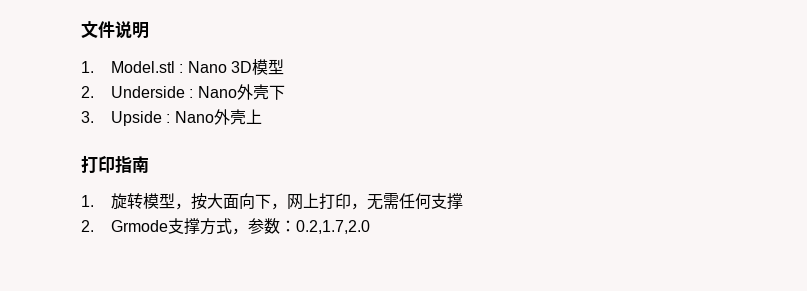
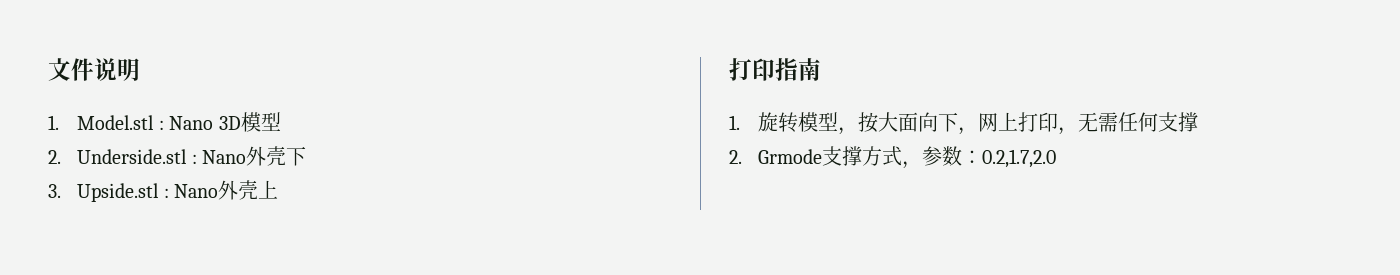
- 2. Underside : Nano外壳下
+ 2. Underside.stl : Nano外壳下
- 3. Upside : Nano外壳上
+ 3. Upside.stl : Nano外壳上

